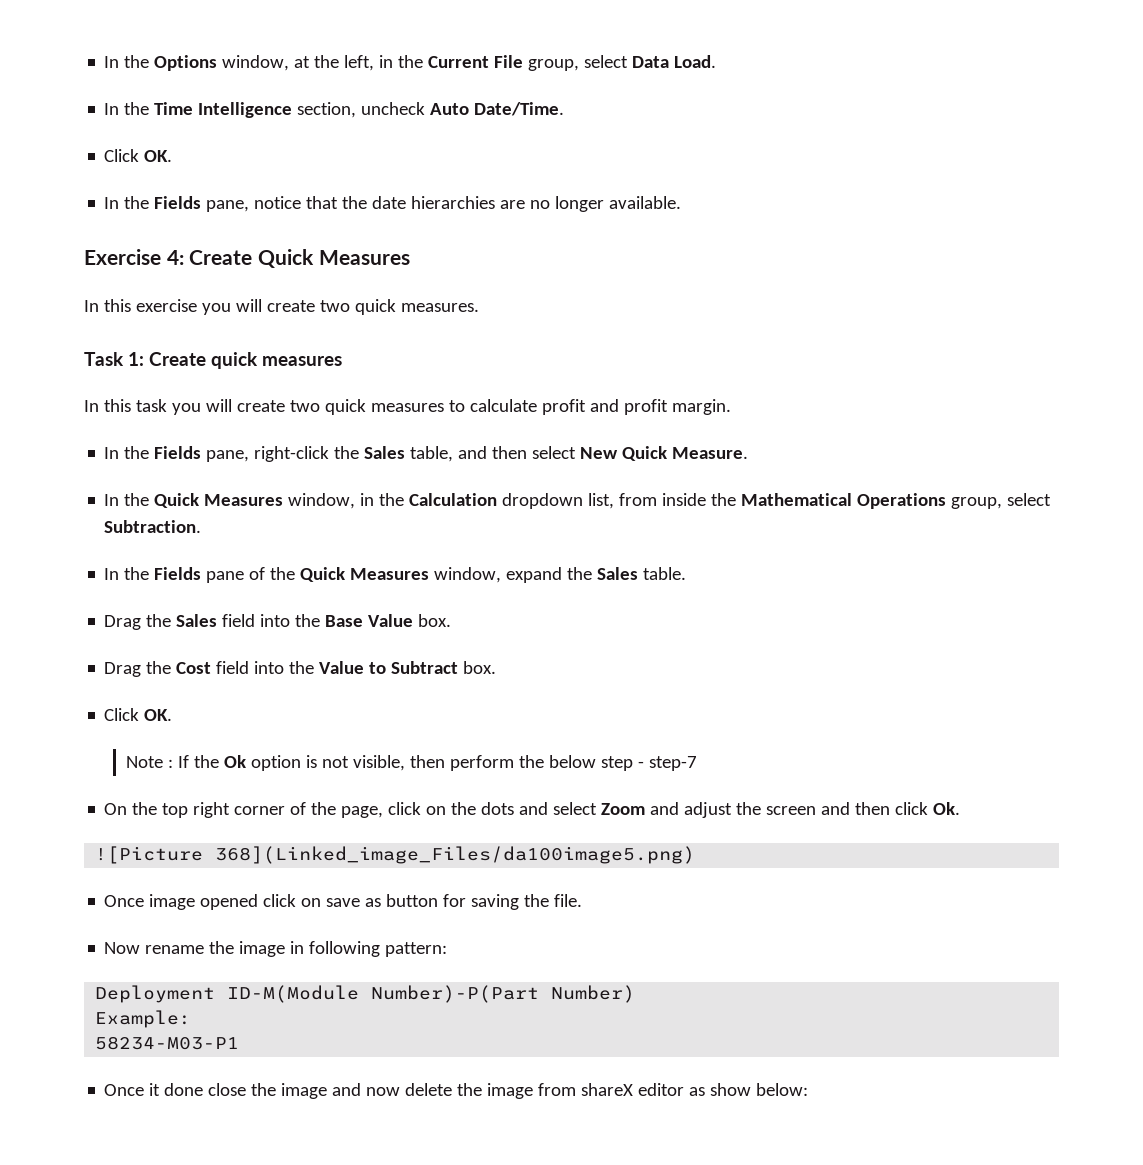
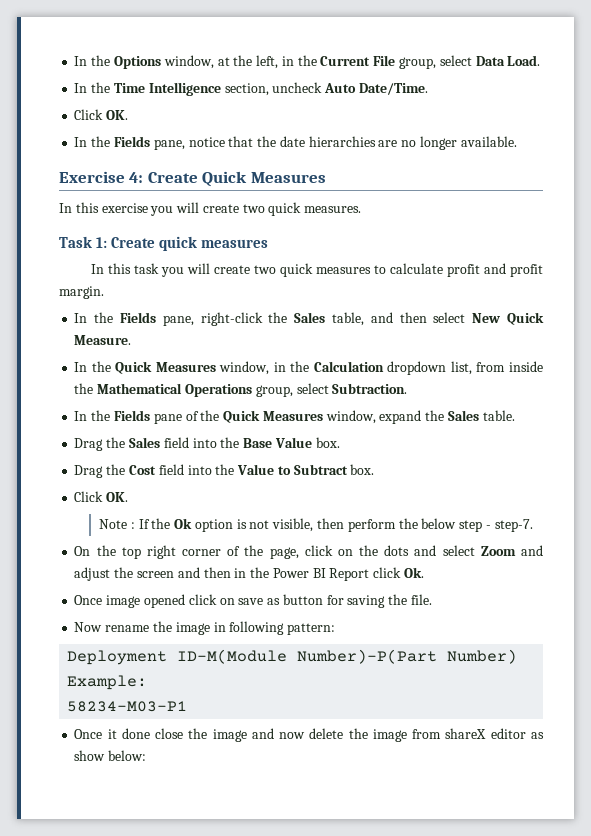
- Note : If the Ok option is not visible, then perform the below step - step-7
+ Note : If the Ok option is not visible, then perform the below step - step-7.
- On the top right corner of the page, click on the dots and select Zoom and adjust the screen and then click Ok.
+ On the top right corner of the page, click on the dots and select Zoom and adjust the screen and then in the Power BI Report click Ok.
- ![Picture 368](Linked_image_Files/da100image5.png)

